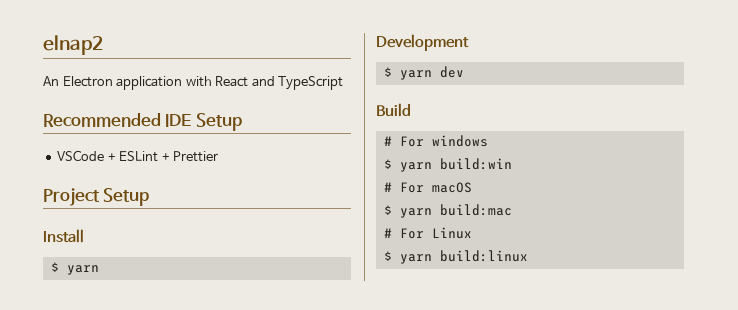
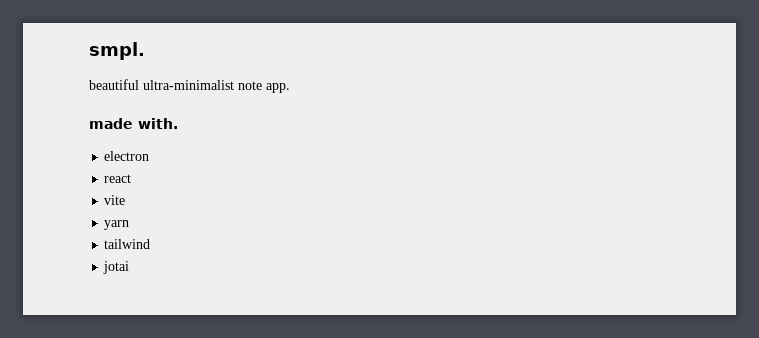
- elnap2
- An Electron application with React and TypeScript
- Recommended IDE Setup
- VSCode + ESLint + Prettier
- Project Setup
- Install
- $ yarn
- Development
- $ yarn dev
- Build
- # For windows
- $ yarn build:win
- # For macOS
- $ yarn build:mac
- # For Linux
- $ yarn build:linux
+ smpl.
+ beautiful ultra-minimalist note app.
+ made with.
+ electron
+ react
+ vite
+ yarn
+ tailwind
+ jotai

